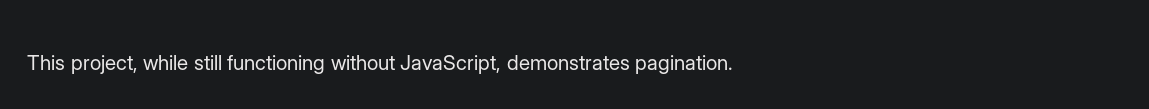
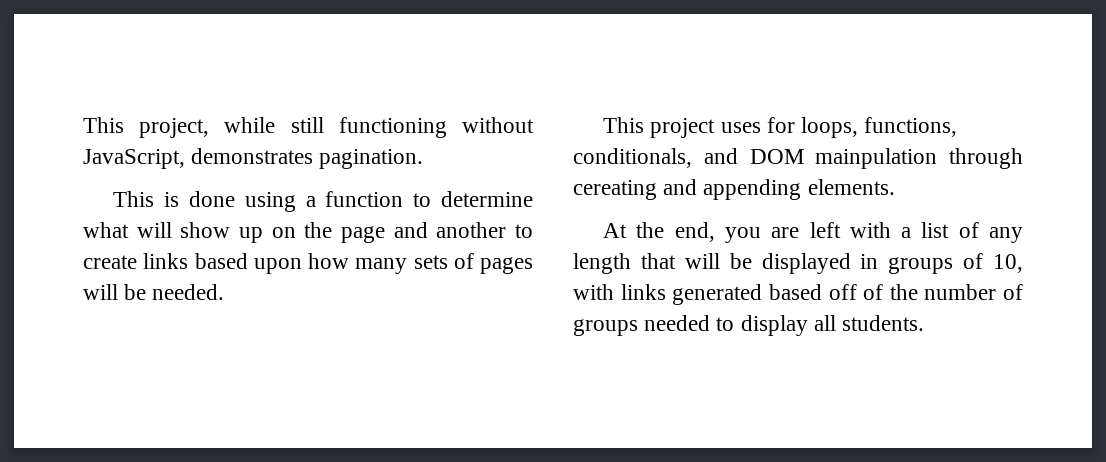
+ This is done using a function to determine what will show up on the page and another to create links based upon how many sets of pages will be needed.
+ This project uses for loops, functions, conditionals, and DOM mainpulation through cereating and appending elements.
+ At the end, you are left with a list of any length that will be displayed in groups of 10, with links generated based off of the number of groups needed to display all students.

